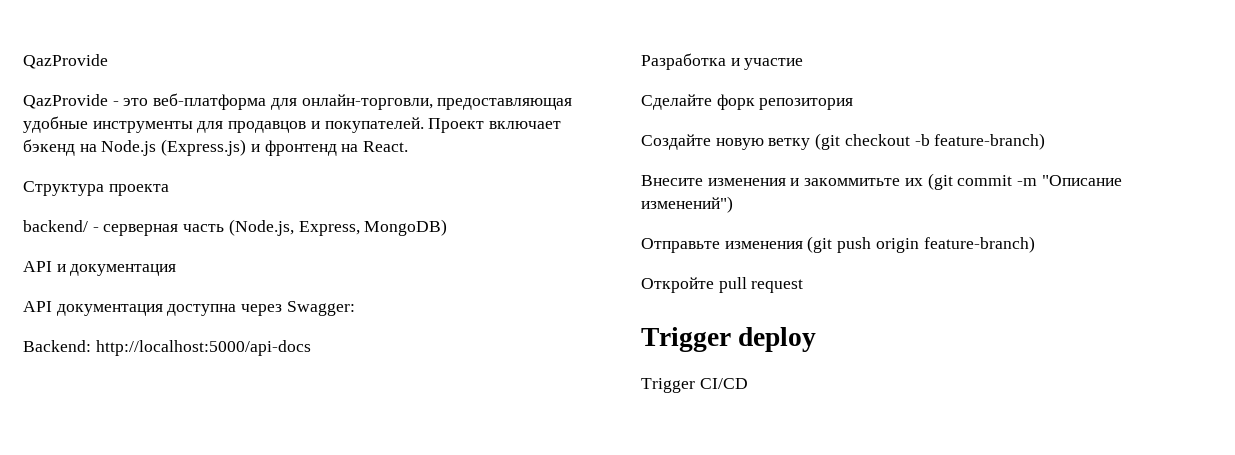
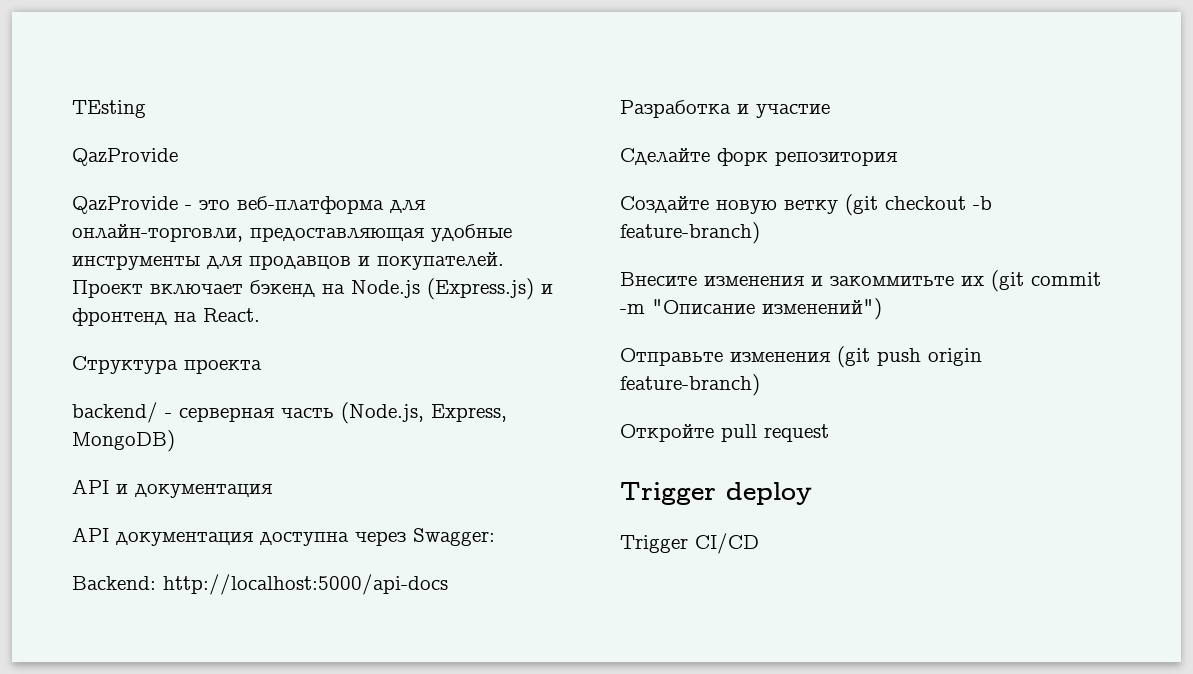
+ TEsting

